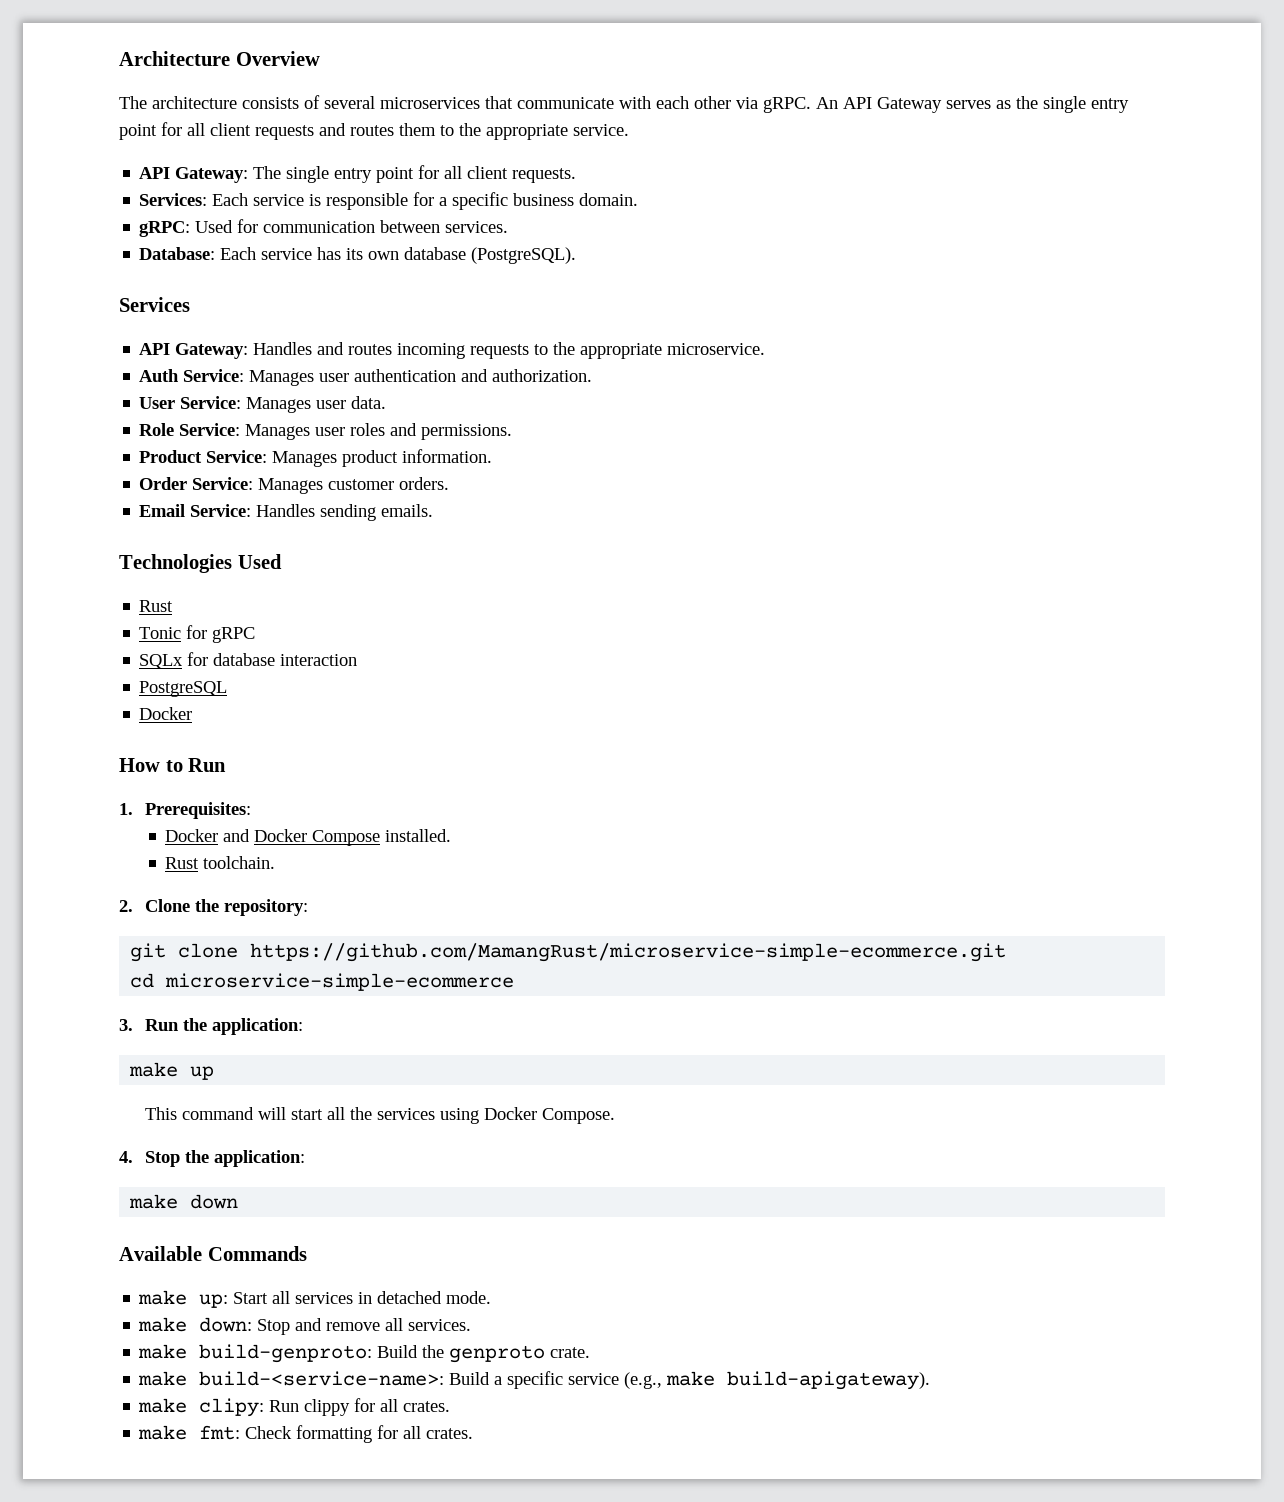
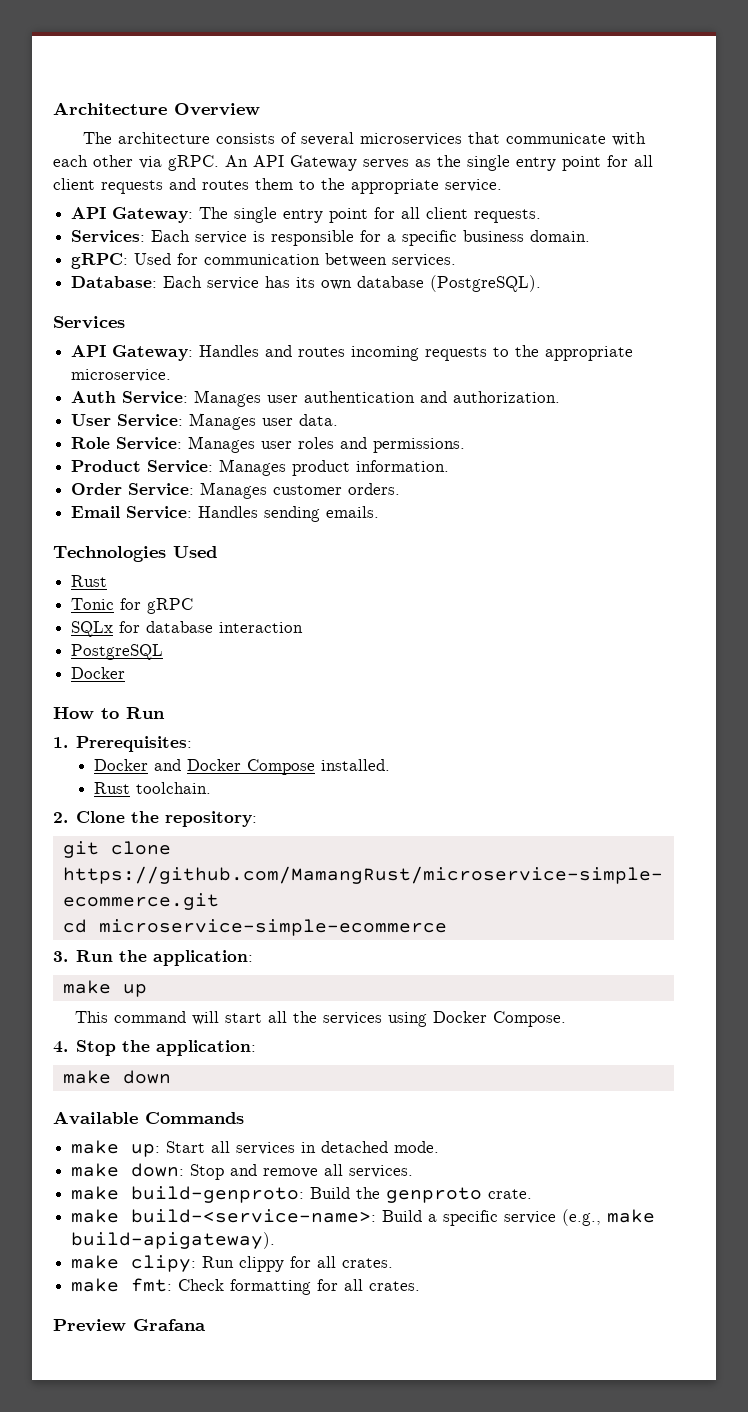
+ Preview Grafana

